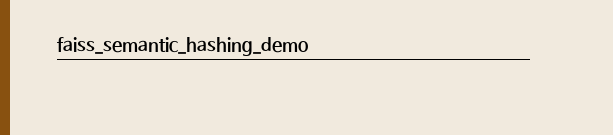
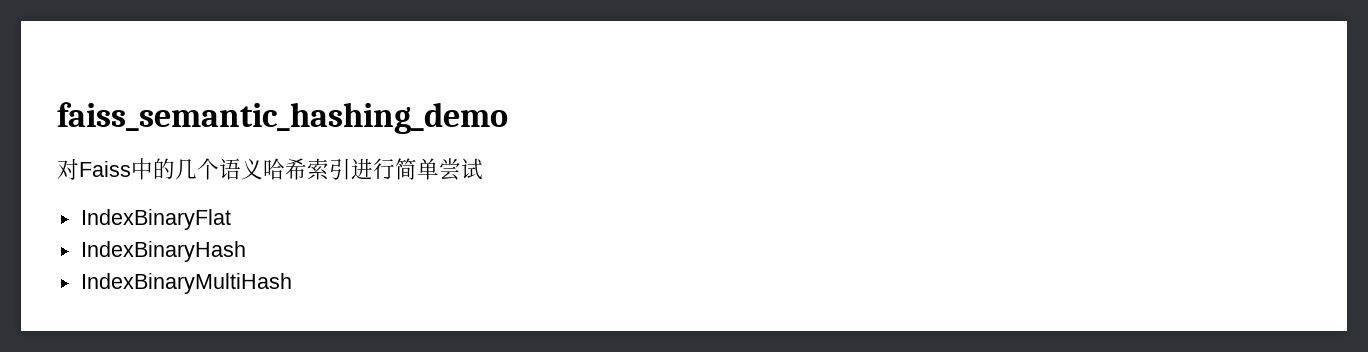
+ 对Faiss中的几个语义哈希索引进行简单尝试
+ IndexBinaryFlat
+ IndexBinaryHash
+ IndexBinaryMultiHash

